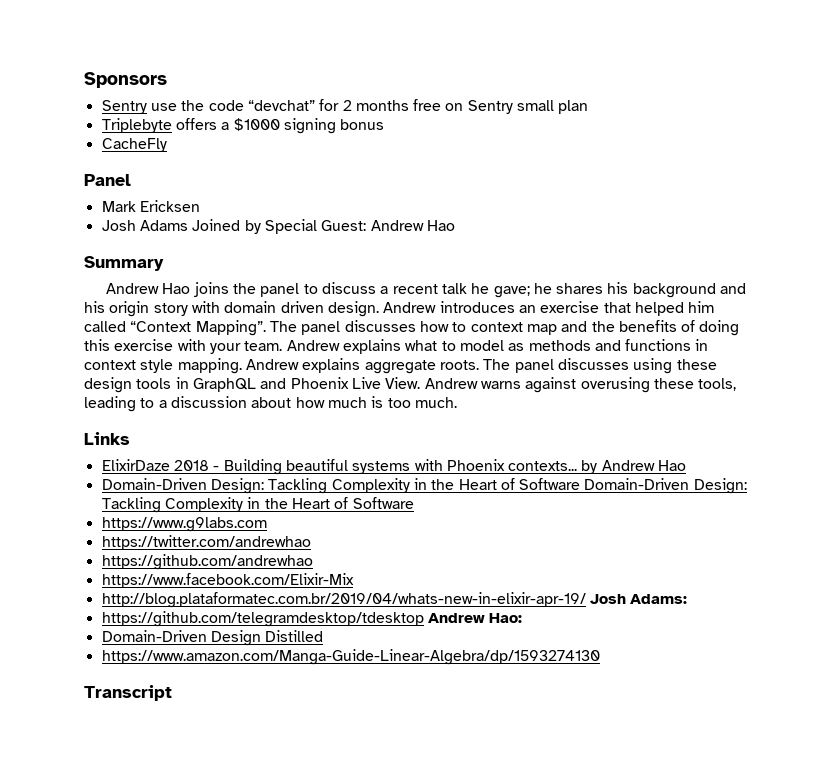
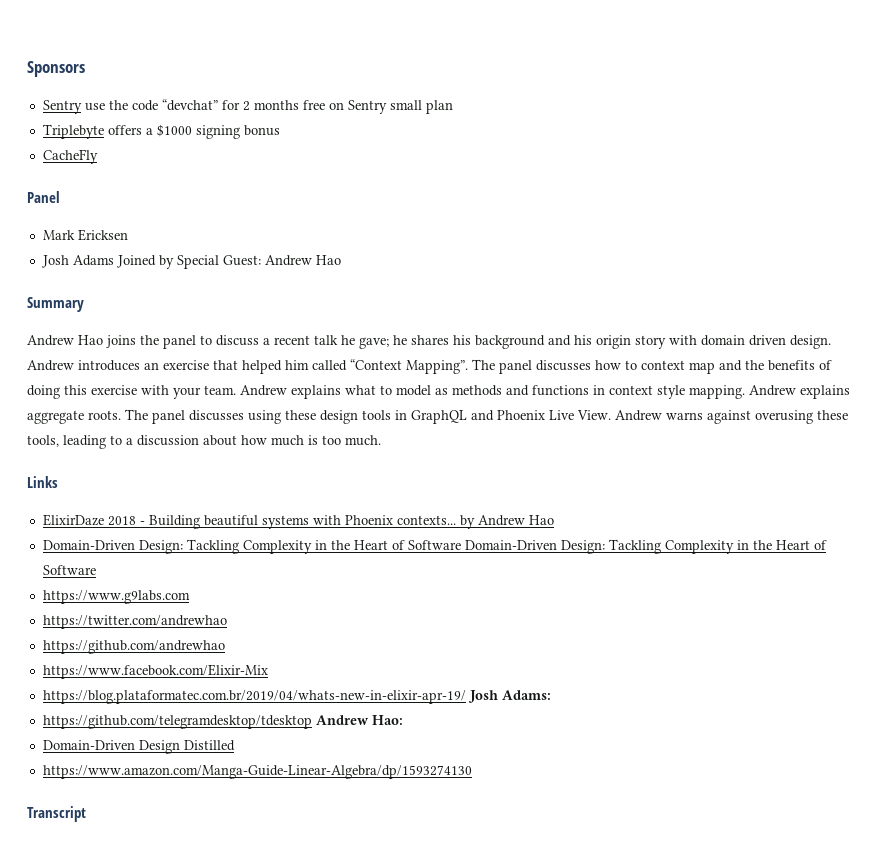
- http://blog.plataformatec.com.br/2019/04/whats-new-in-elixir-apr-19/ Josh Adams:
+ https://blog.plataformatec.com.br/2019/04/whats-new-in-elixir-apr-19/ Josh Adams:

